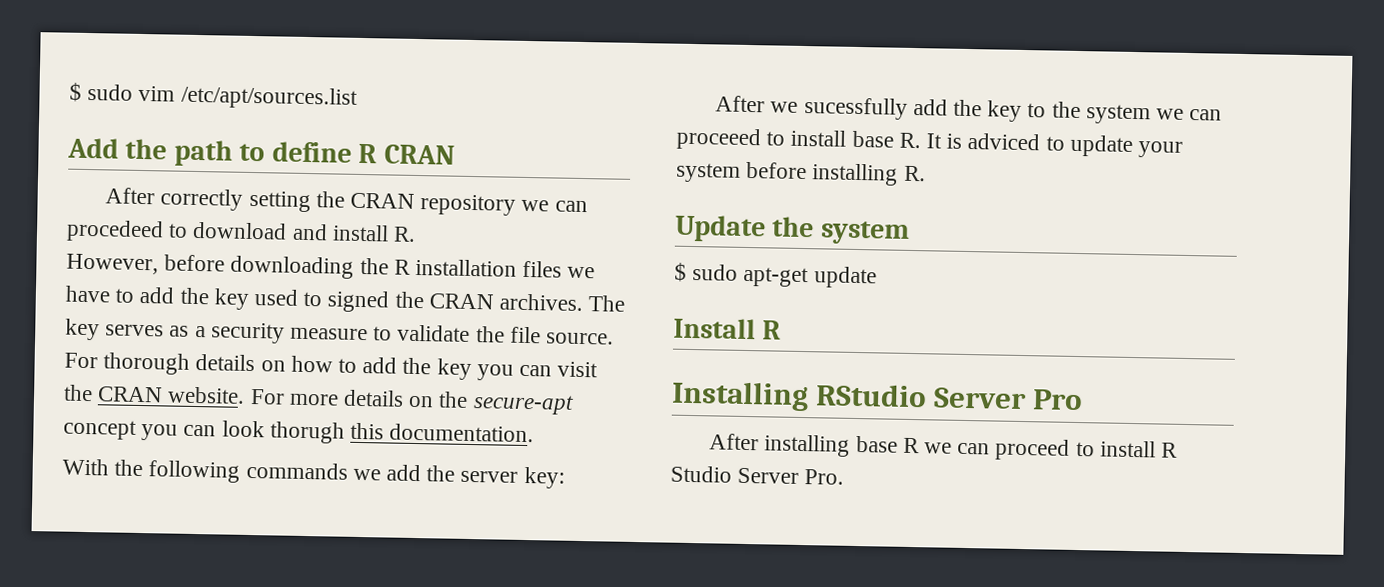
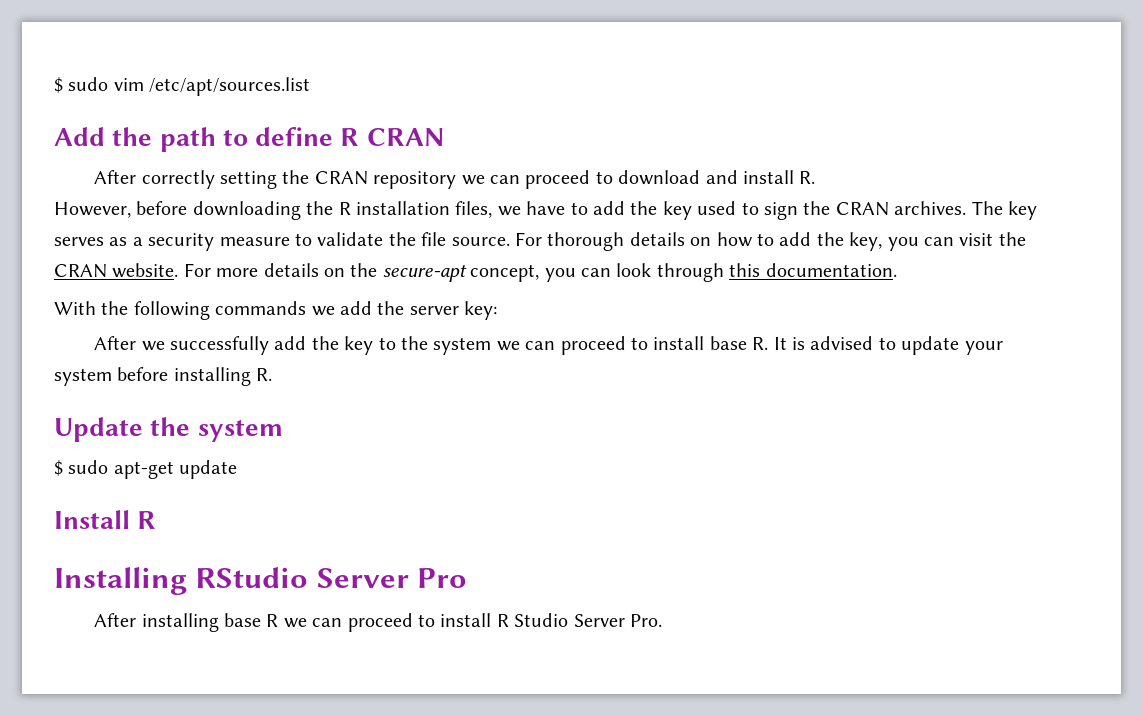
- After correctly setting the CRAN repository we can procedeed to download and install R.
+ After correctly setting the CRAN repository we can proceed to download and install R.
- However, before downloading the R installation files we have to add the key used to signed the CRAN archives.
+ However, before downloading the R installation files, we have to add the key used to sign the CRAN archives.
- For thorough details on how to add the key you can visit the CRAN website.
+ For thorough details on how to add the key, you can visit the CRAN website.
- For more details on the secure-apt concept you can look thorugh this documentation.
+ For more details on the secure-apt concept, you can look through this documentation.
- After we sucessfully add the key to the system we can proceeed to install base R. It is adviced to update your system before installing R.
+ After we successfully add the key to the system we can proceed to install base R. It is advised to update your system before installing R.

